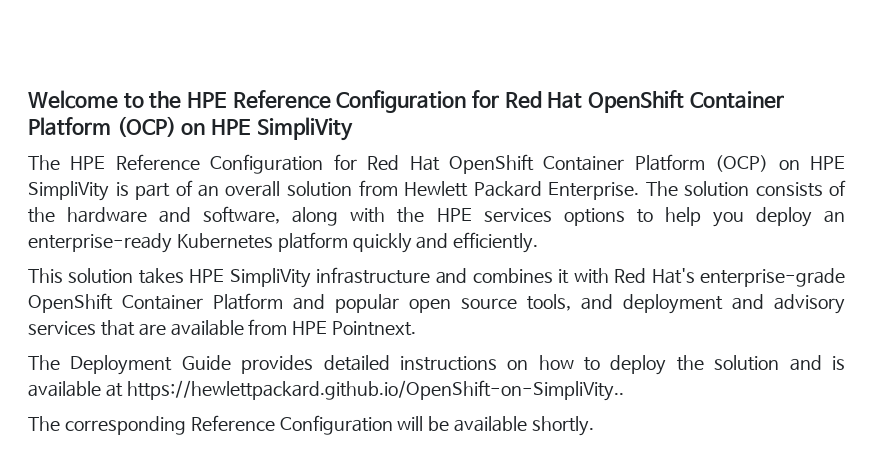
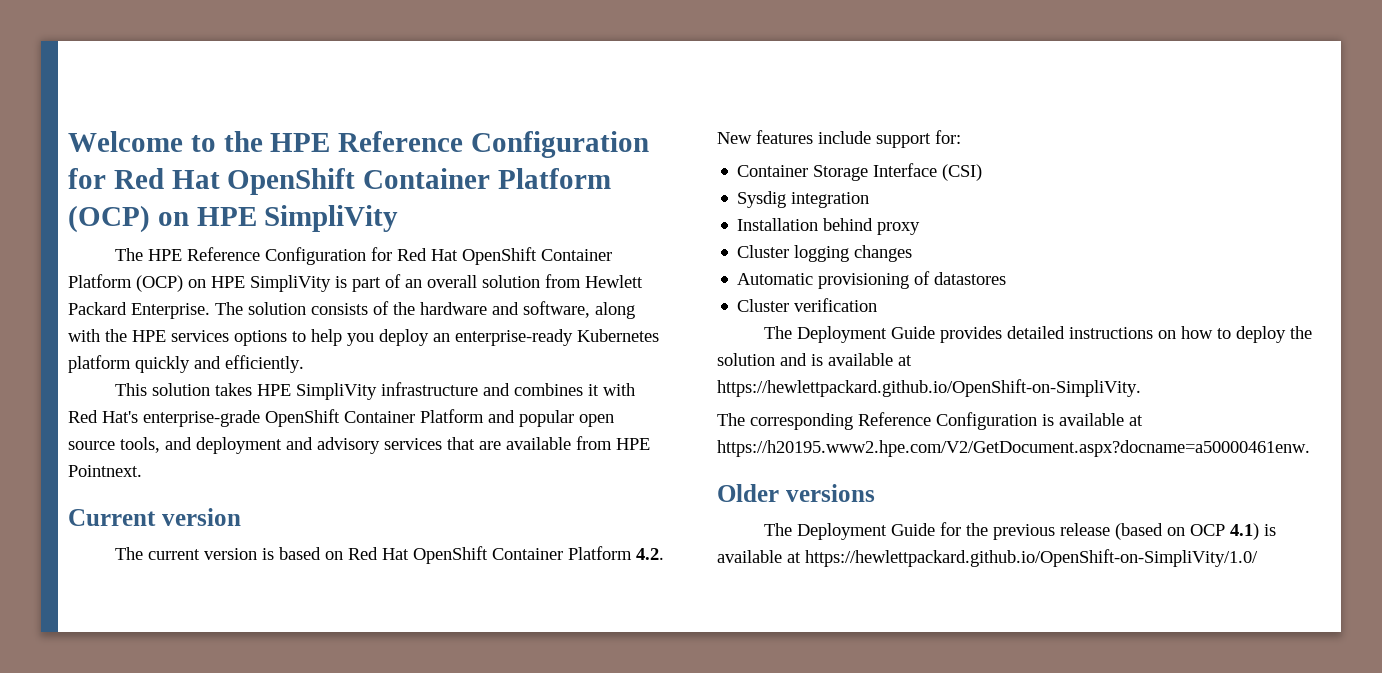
+ Current version
+ The current version is based on Red Hat OpenShift Container Platform 4.2. New features include support for:
+ Container Storage Interface (CSI)
+ Sysdig integration
+ Installation behind proxy
+ Cluster logging changes
+ Automatic provisioning of datastores
+ Cluster verification
- The Deployment Guide provides detailed instructions on how to deploy the solution and is available at https://hewlettpackard.github.io/OpenShift-on-SimpliVity..
+ The Deployment Guide provides detailed instructions on how to deploy the solution and is available at https://hewlettpackard.github.io/OpenShift-on-SimpliVity.
- The corresponding Reference Configuration will be available shortly.
+ The corresponding Reference Configuration is available at https://h20195.www2.hpe.com/V2/GetDocument.aspx?docname=a50000461enw.
+ Older versions
+ The Deployment Guide for the previous release (based on OCP 4.1) is available at https://hewlettpackard.github.io/OpenShift-on-SimpliVity/1.0/

